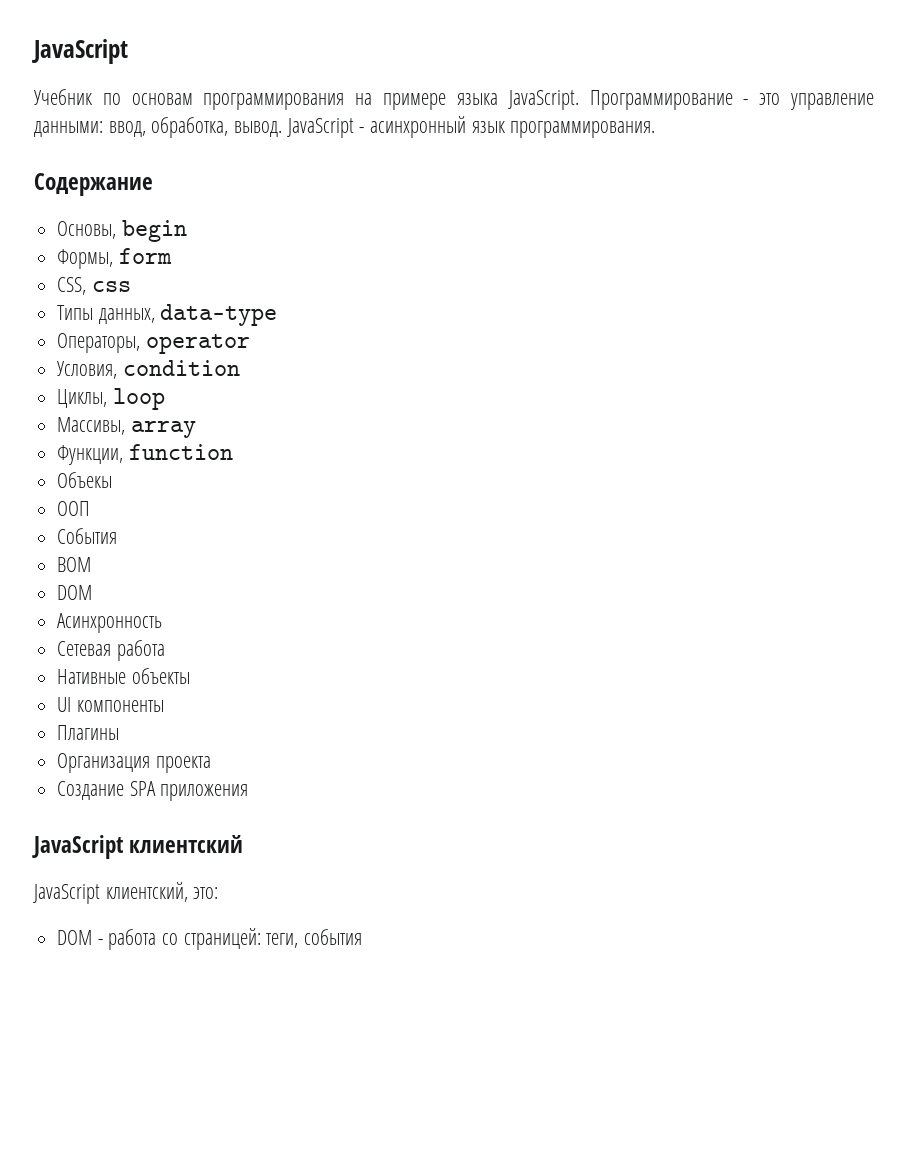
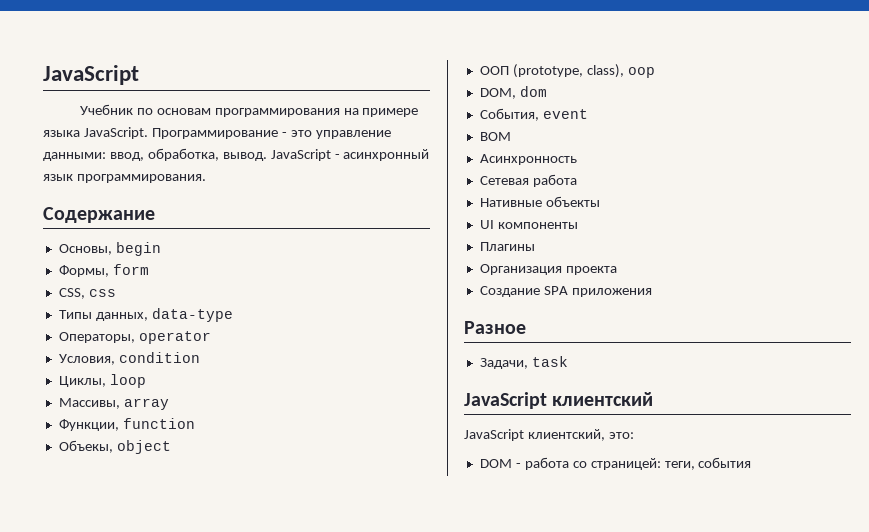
- Объекы
+ Объекы, object
- ООП
- События
+ ООП (prototype, class), oop
+ DOM, dom
+ События, event
  BOM
- DOM
+ Разное
+ Задачи, task

